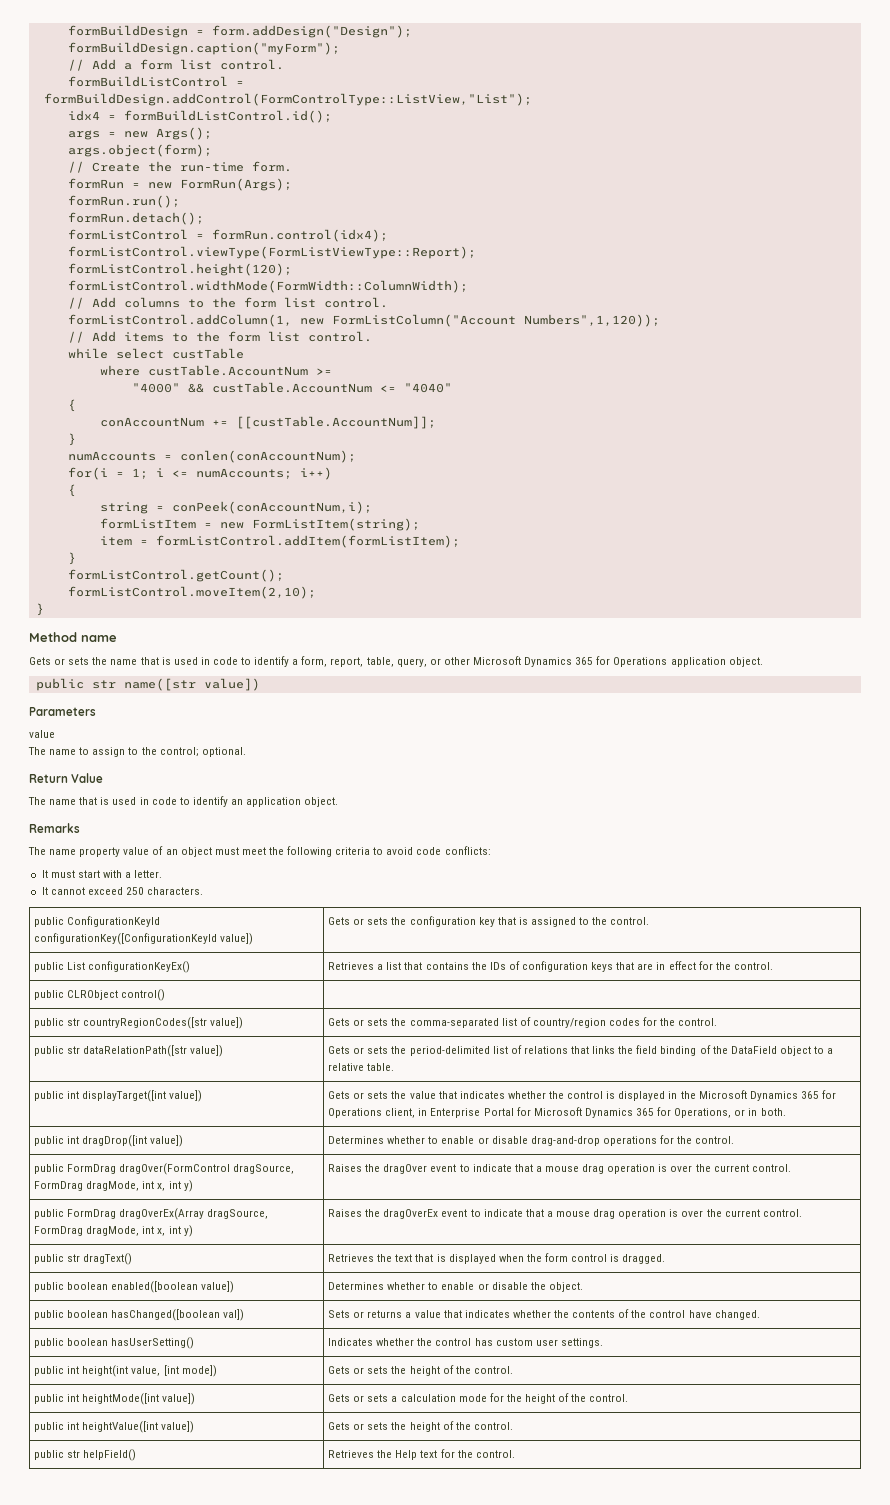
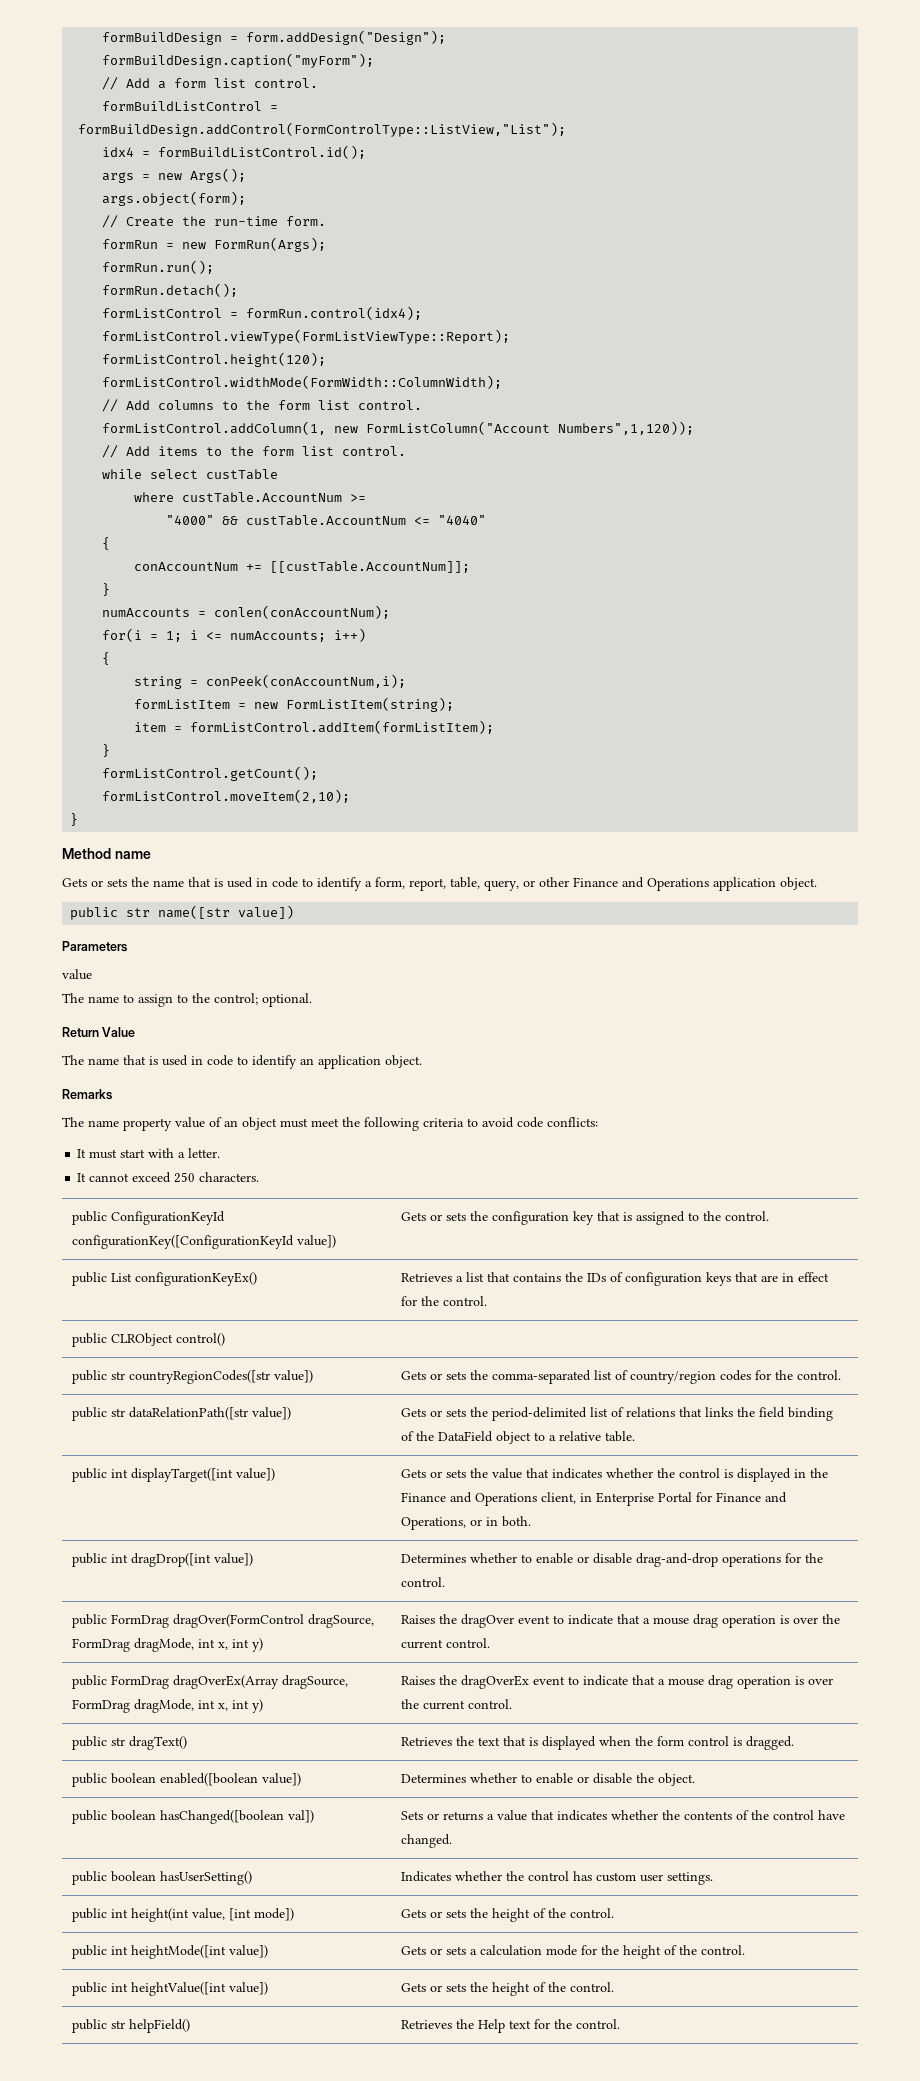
- Gets or sets the name that is used in code to identify a form, report, table, query, or other Microsoft Dynamics 365 for Operations application object.
+ Gets or sets the name that is used in code to identify a form, report, table, query, or other Finance and Operations application object.
- public int displayTarget([int value]) | Gets or sets the value that indicates whether the control is displayed in the Microsoft Dynamics 365 for Operations client, in Enterprise Portal for Microsoft Dynamics 365 for Operations, or in both.
+ public int displayTarget([int value]) | Gets or sets the value that indicates whether the control is displayed in the Finance and Operations client, in Enterprise Portal for Finance and Operations, or in both.

